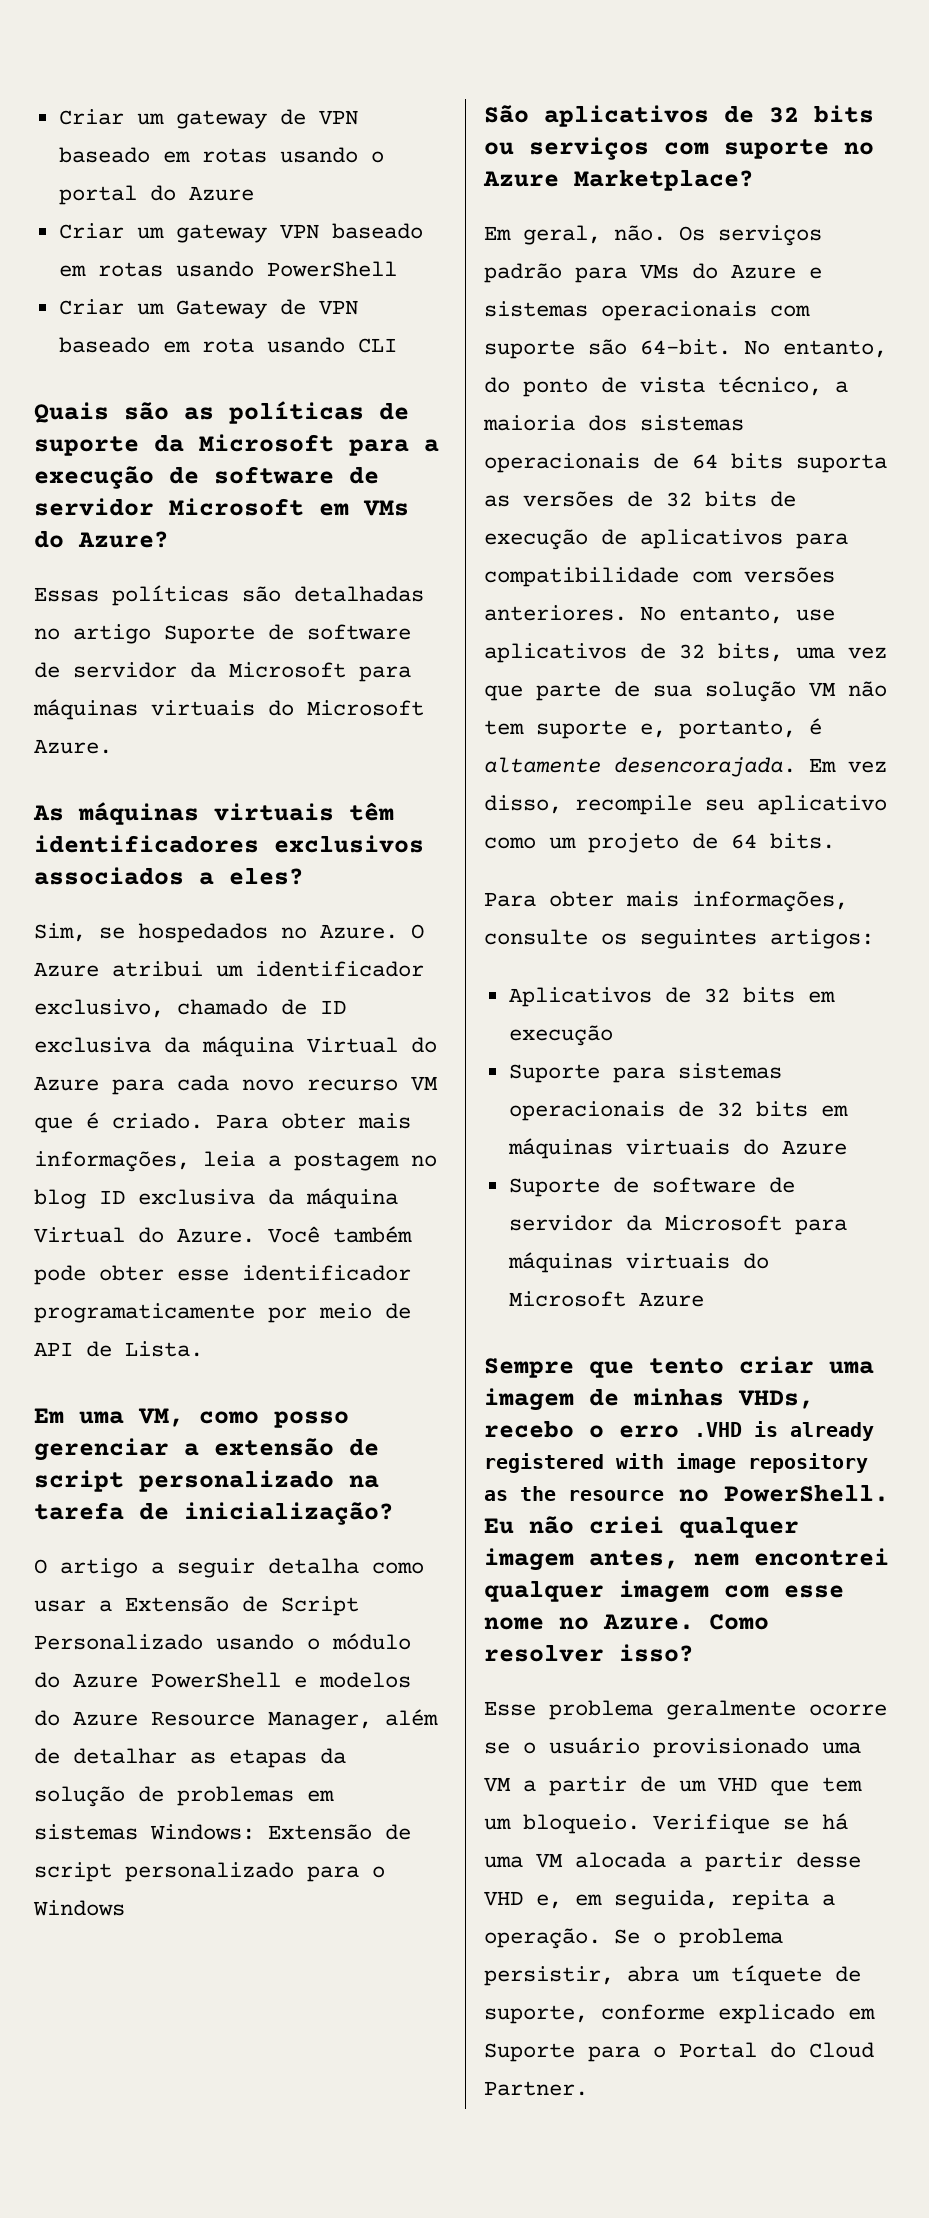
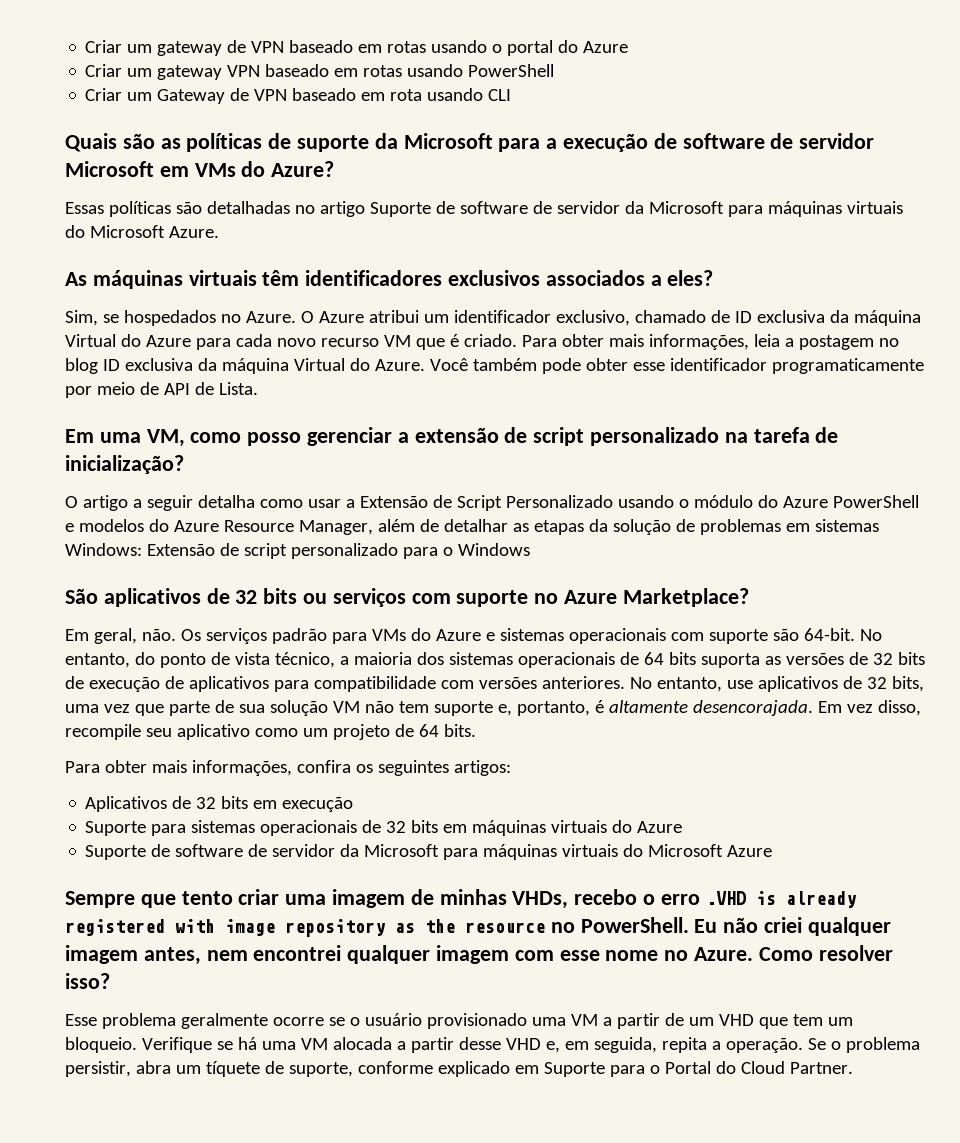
- Para obter mais informações, consulte os seguintes artigos:
+ Para obter mais informações, confira os seguintes artigos:

